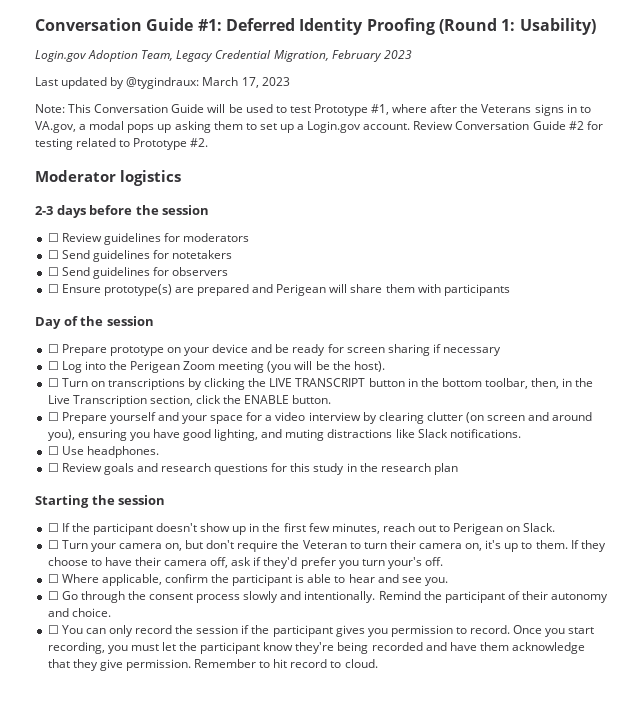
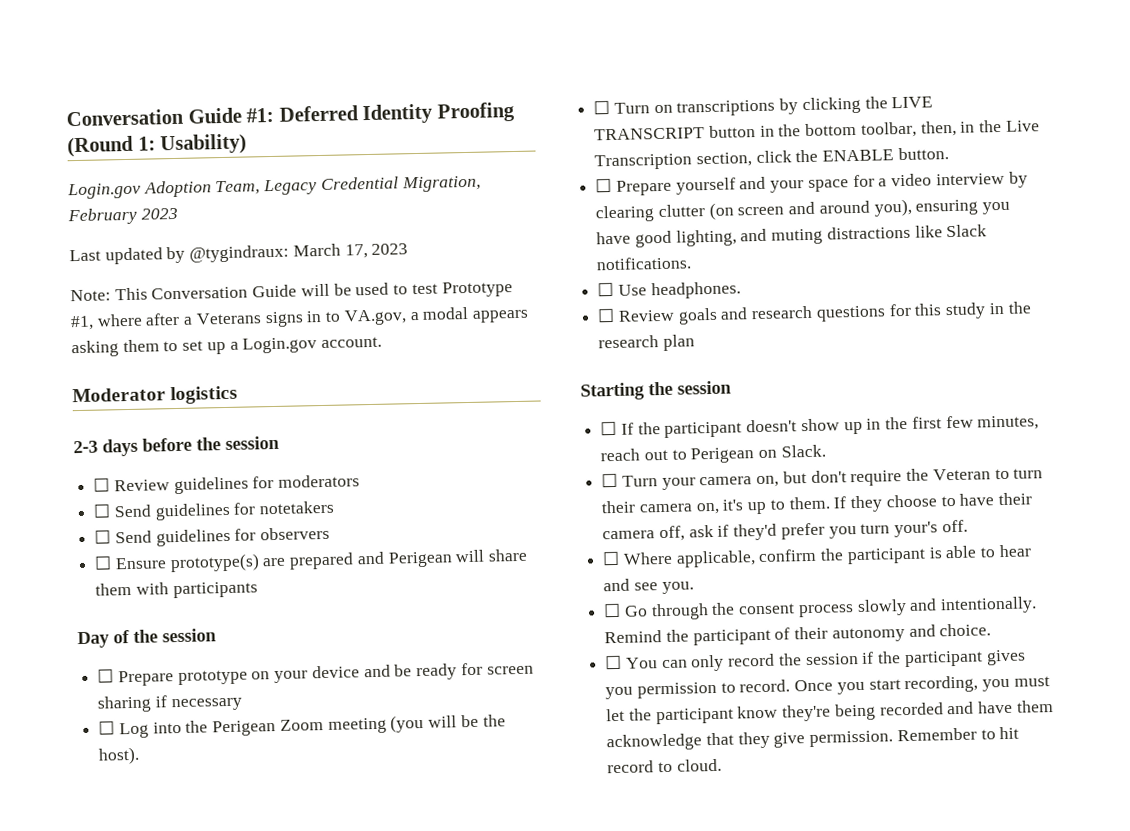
- Note: This Conversation Guide will be used to test Prototype #1, where after the Veterans signs in to VA.gov, a modal pops up asking them to set up a Login.gov account. Review Conversation Guide #2 for testing related to Prototype #2.
+ Note: This Conversation Guide will be used to test Prototype #1, where after a Veterans signs in to VA.gov, a modal appears asking them to set up a Login.gov account.

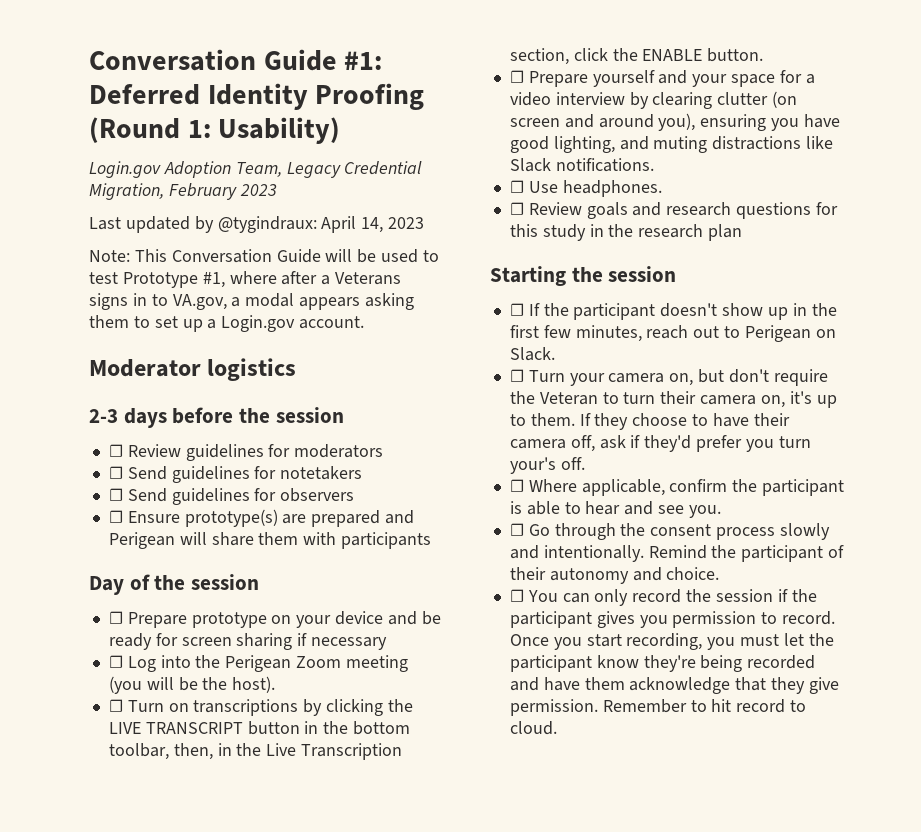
- Last updated by @tygindraux: March 17, 2023
+ Last updated by @tygindraux: April 14, 2023

